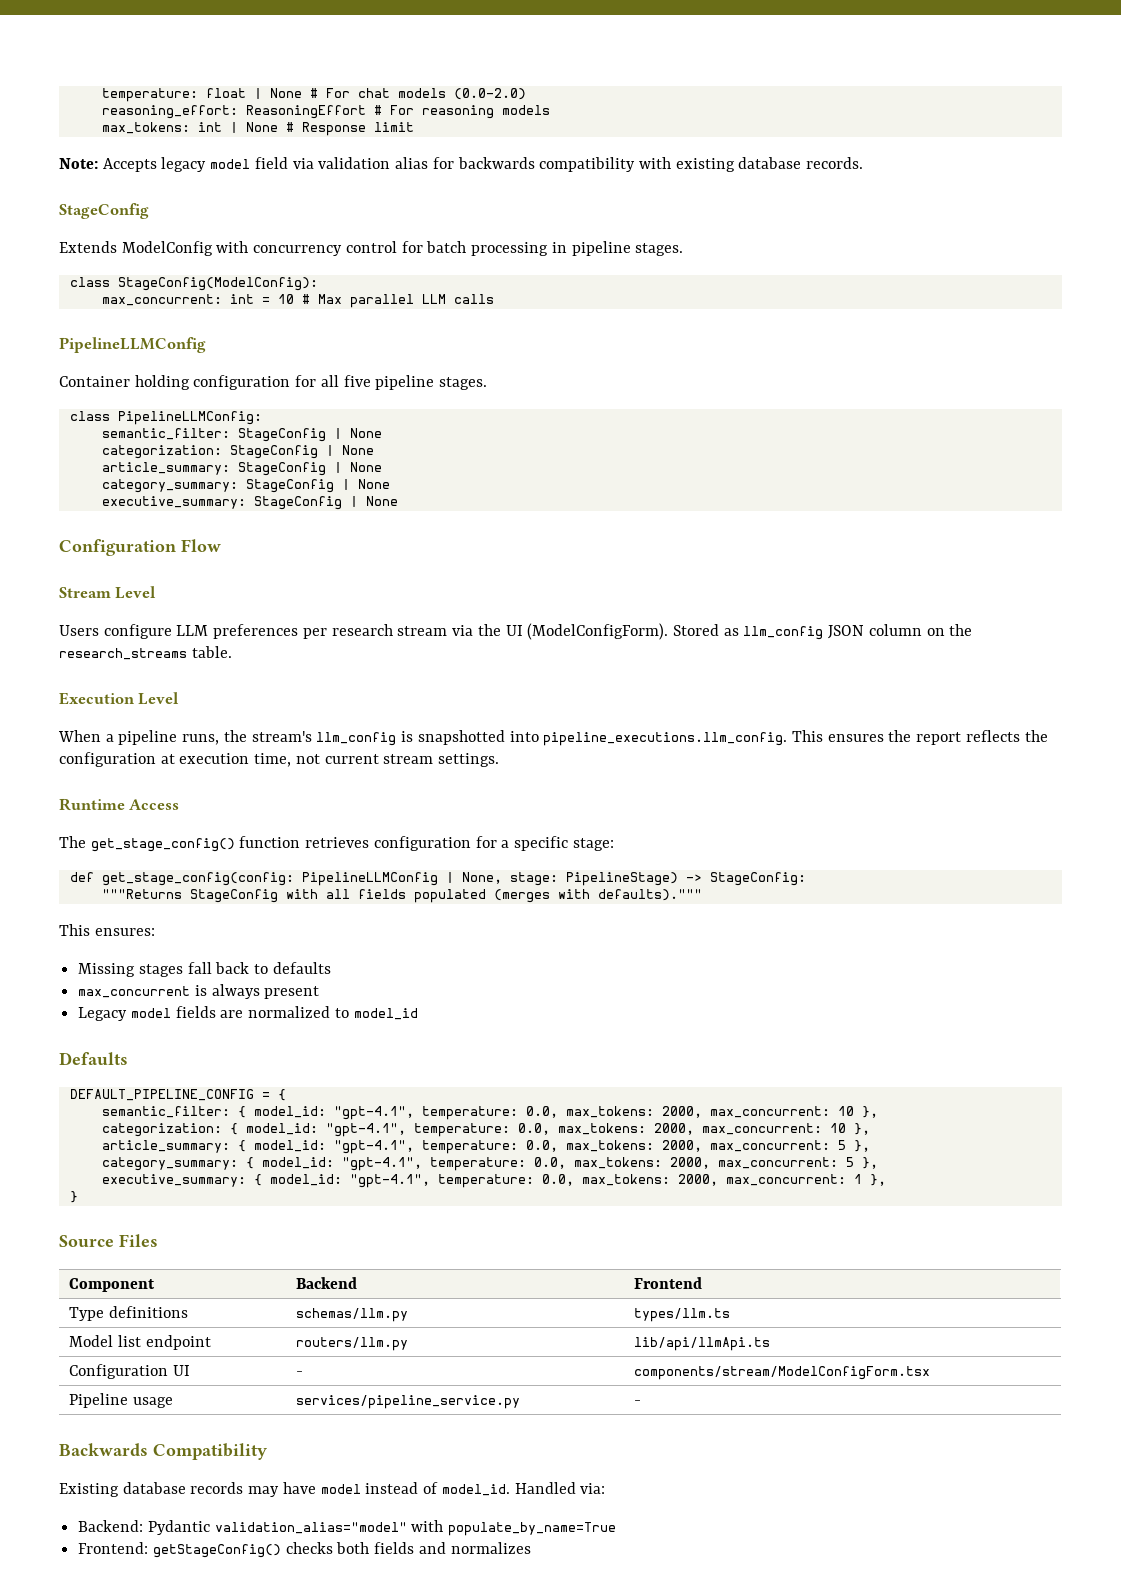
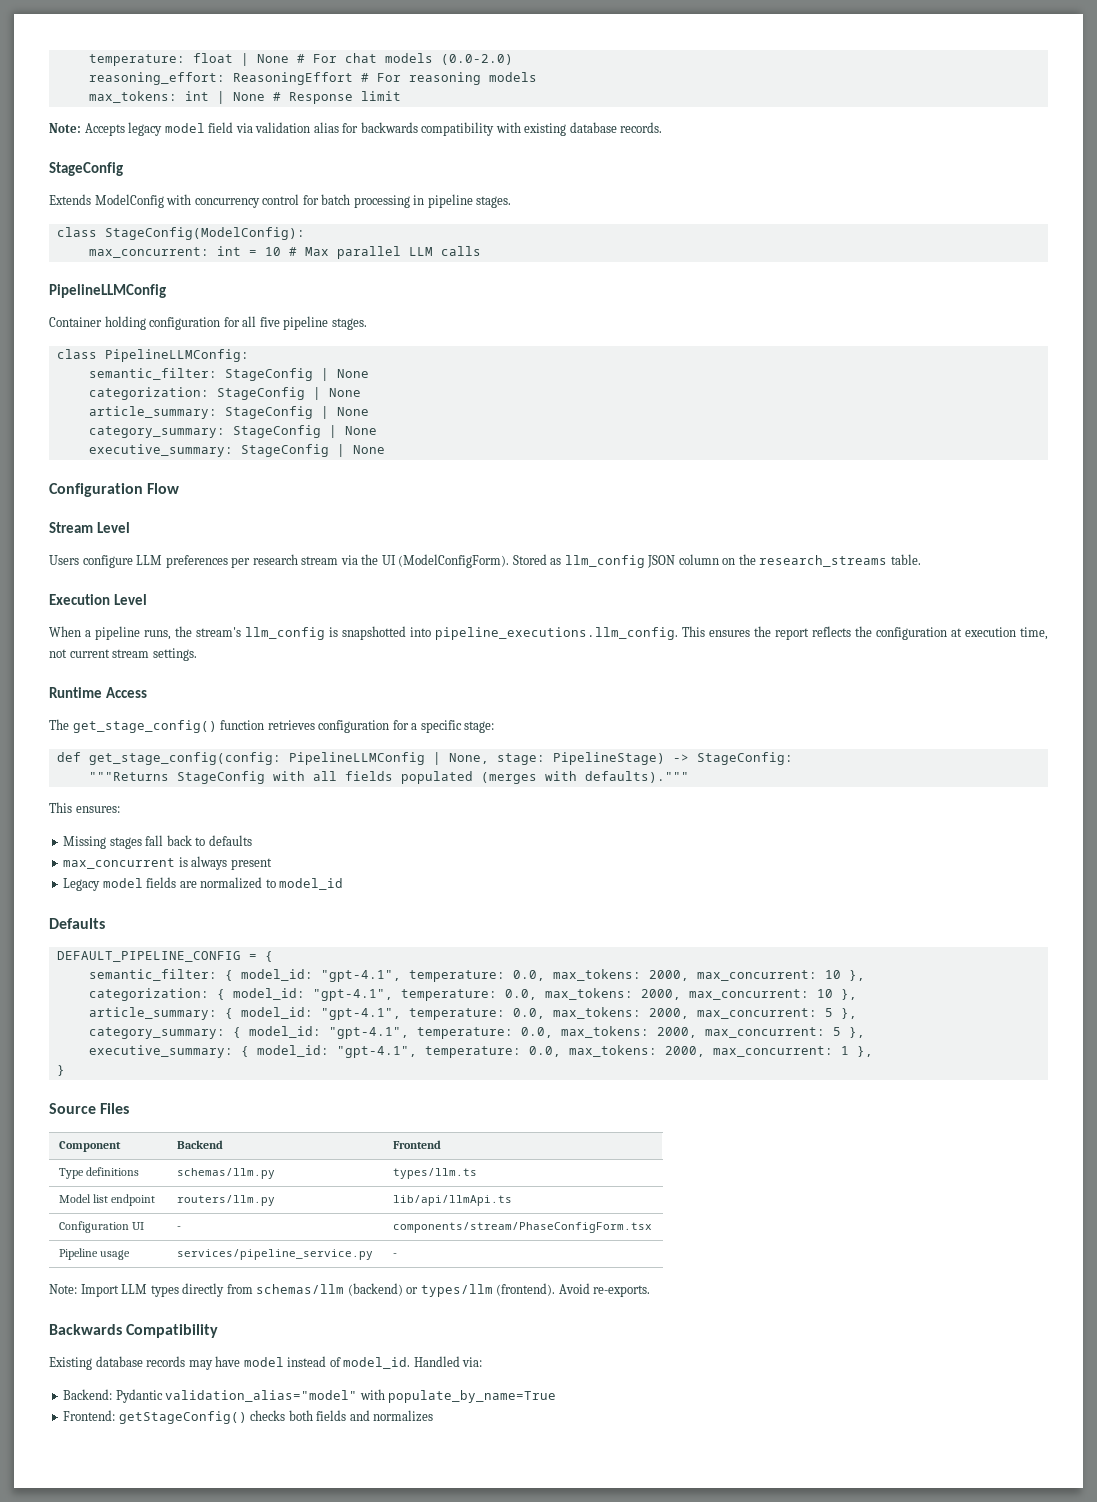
- Configuration UI | - | components/stream/ModelConfigForm.tsx
+ Configuration UI | - | components/stream/PhaseConfigForm.tsx
+ Note: Import LLM types directly from schemas/llm (backend) or types/llm (frontend). Avoid re-exports.

